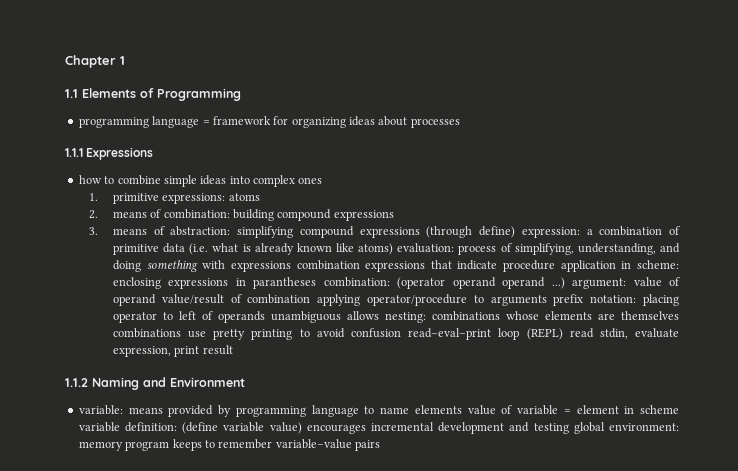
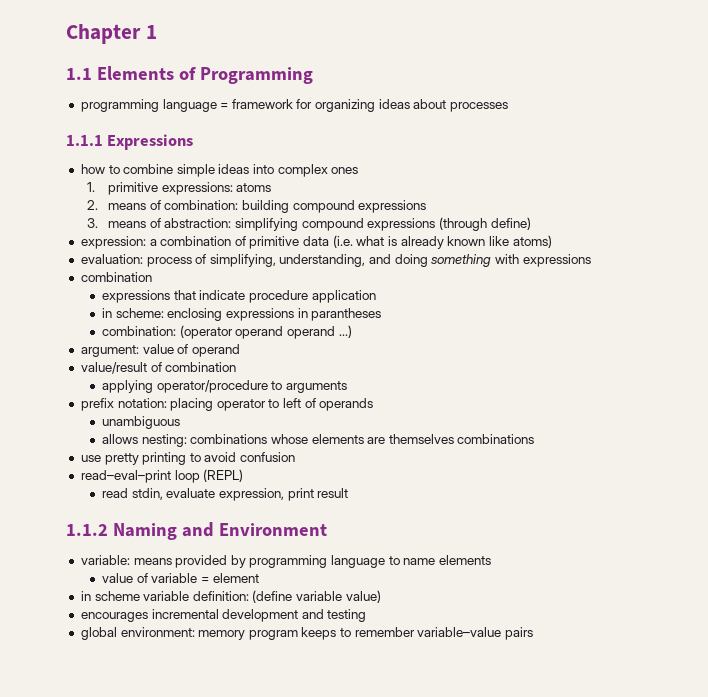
- simplifying compound expressions (through define) expression:
+ simplifying compound expressions (through define)
+ expression:
- a combination of primitive data (i.e. what is already known like atoms) evaluation:
+ a combination of primitive data (i.e. what is already known like atoms)
+ evaluation:
- process of simplifying, understanding, and doing something with expressions combination expressions that indicate procedure application in scheme:
+ process of simplifying, understanding, and doing something with expressions
+ combination
+ expressions that indicate procedure application
+ in scheme:
- enclosing expressions in parantheses combination:
+ enclosing expressions in parantheses
+ combination:
- (operator operand operand ...) argument:
+ (operator operand operand ...)
+ argument:
- value of operand value/result of combination applying operator/procedure to arguments prefix notation:
+ value of operand
+ value/result of combination
+ applying operator/procedure to arguments
+ prefix notation:
- placing operator to left of operands unambiguous allows nesting:
+ placing operator to left of operands
+ unambiguous
+ allows nesting:
- combinations whose elements are themselves combinations use pretty printing to avoid confusion read–eval–print loop (REPL) read stdin, evaluate expression, print result
+ combinations whose elements are themselves combinations
+ use pretty printing to avoid confusion
+ read–eval–print loop (REPL)
+ read stdin, evaluate expression, print result
- variable: means provided by programming language to name elements value of variable = element in scheme variable definition: (define variable value) encourages incremental development and testing global environment: memory program keeps to remember variable–value pairs
+ variable: means provided by programming language to name elements
+ value of variable = element
+ in scheme variable definition: (define variable value)
+ encourages incremental development and testing
+ global environment: memory program keeps to remember variable–value pairs

